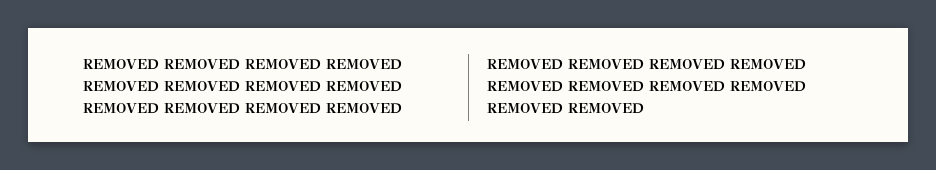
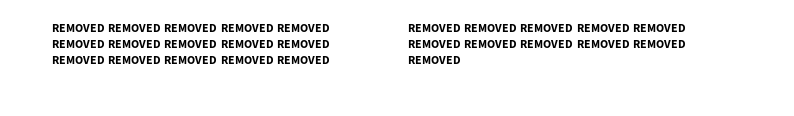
- REMOVED REMOVED REMOVED REMOVED REMOVED REMOVED REMOVED REMOVED REMOVED REMOVED REMOVED REMOVED REMOVED REMOVED REMOVED REMOVED REMOVED REMOVED REMOVED REMOVED REMOVED REMOVED
+ REMOVED REMOVED REMOVED REMOVED REMOVED REMOVED REMOVED REMOVED REMOVED REMOVED REMOVED REMOVED REMOVED REMOVED REMOVED REMOVED REMOVED REMOVED REMOVED REMOVED REMOVED REMOVED REMOVED REMOVED REMOVED REMOVED

